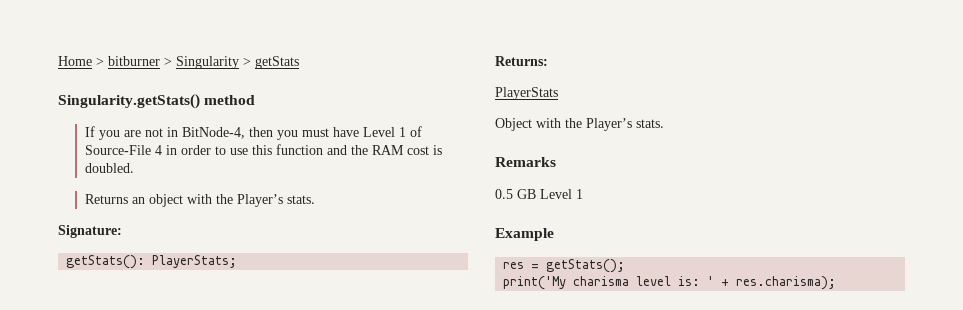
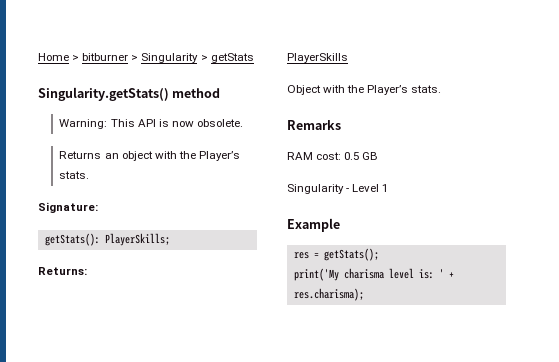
- If you are not in BitNode-4, then you must have Level 1 of Source-File 4 in order to use this function and the RAM cost is doubled.
+ Warning: This API is now obsolete.
- getStats(): PlayerStats;
+ getStats(): PlayerSkills;
- PlayerStats
+ PlayerSkills
- 0.5 GB Level 1
+ RAM cost: 0.5 GB
+ Singularity - Level 1

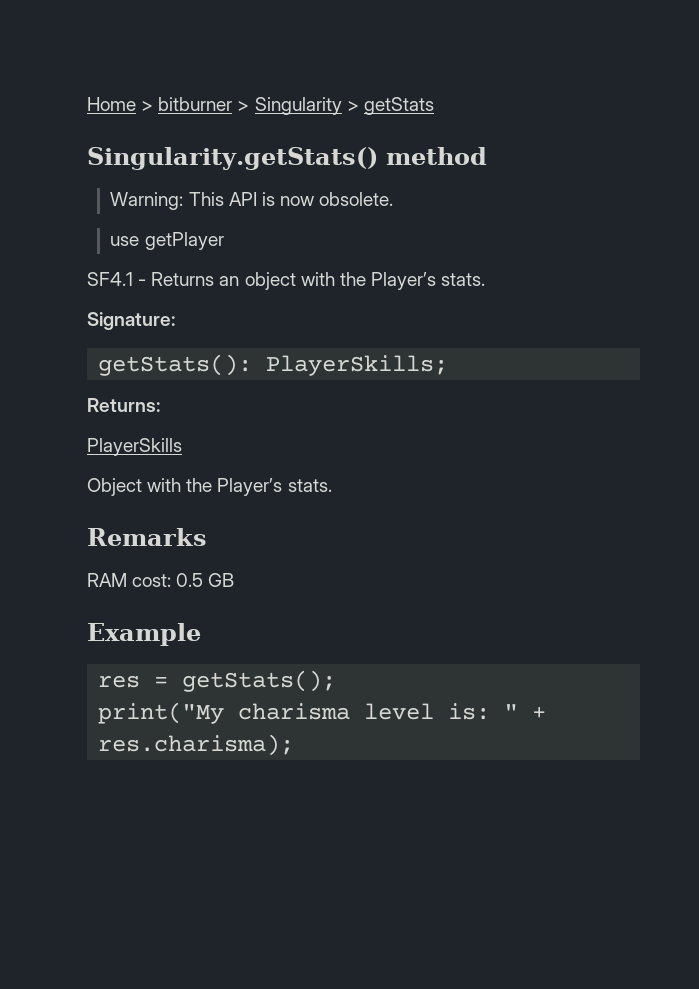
- Returns an object with the Player’s stats.
+ use getPlayer
+ SF4.1 - Returns an object with the Player’s stats.
- Singularity - Level 1
- print('My charisma level is: ' + res.charisma);
+ print("My charisma level is: " + res.charisma);

